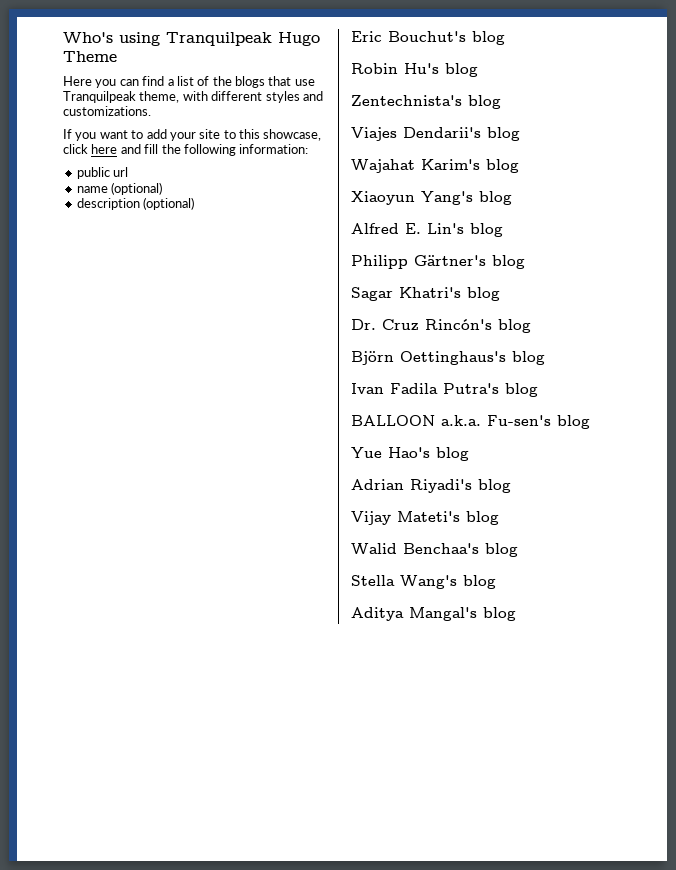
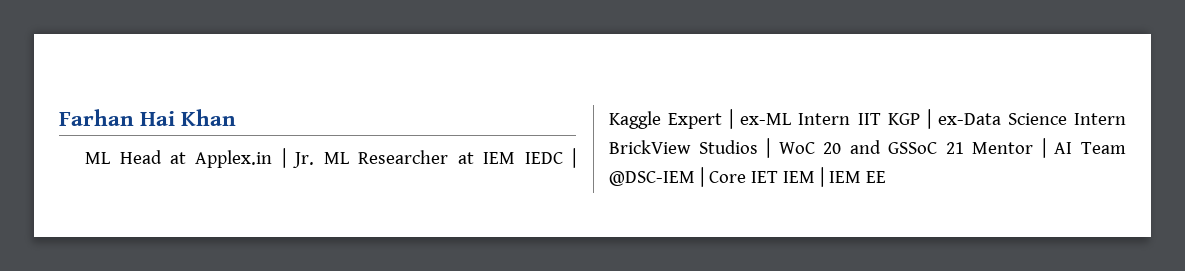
- Who's using Tranquilpeak Hugo Theme
- Here you can find a list of the blogs that use Tranquilpeak theme, with different styles and customizations.
- If you want to add your site to this showcase, click here and fill the following information:
- public url
- name (optional)
- description (optional)
- Eric Bouchut's blog
- Robin Hu's blog
- Zentechnista's blog
- Viajes Dendarii's blog
- Wajahat Karim's blog
- Xiaoyun Yang's blog
- Alfred E. Lin's blog
- Philipp Gärtner's blog
- Sagar Khatri's blog
- Dr. Cruz Rincón's blog
- Björn Oettinghaus's blog
- Ivan Fadila Putra's blog
- BALLOON a.k.a. Fu-sen's blog
- Yue Hao's blog
- Adrian Riyadi's blog
- Vijay Mateti's blog
- Walid Benchaa's blog
- Stella Wang's blog
- Aditya Mangal's blog
+ Farhan Hai Khan
+ ML Head at Applex.in | Jr. ML Researcher at IEM IEDC | Kaggle Expert | ex-ML Intern IIT KGP | ex-Data Science Intern BrickView Studios | WoC 20 and GSSoC 21 Mentor | AI Team @DSC-IEM | Core IET IEM | IEM EE

